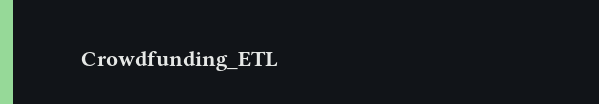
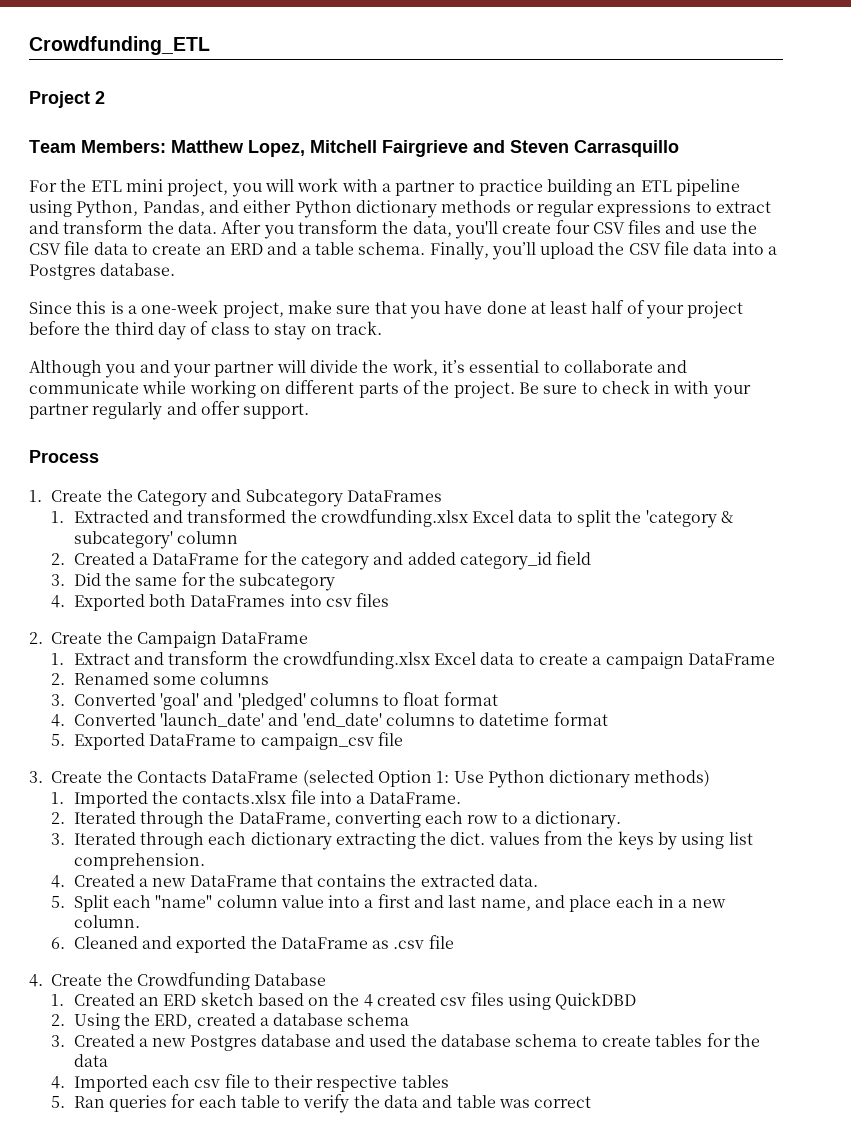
+ Project 2
+ Team Members: Matthew Lopez, Mitchell Fairgrieve and Steven Carrasquillo
+ For the ETL mini project, you will work with a partner to practice building an ETL pipeline using Python, Pandas, and either Python dictionary methods or regular expressions to extract and transform the data. After you transform the data, you'll create four CSV files and use the CSV file data to create an ERD and a table schema. Finally, you’ll upload the CSV file data into a Postgres database.
+ Since this is a one-week project, make sure that you have done at least half of your project before the third day of class to stay on track.
+ Although you and your partner will divide the work, it’s essential to collaborate and communicate while working on different parts of the project. Be sure to check in with your partner regularly and offer support.
+ Process
+ 1. Create the Category and Subcategory DataFrames
+ 1. Extracted and transformed the crowdfunding.xlsx Excel data to split the 'category & subcategory' column
+ 2. Created a DataFrame for the category and added category_id field
+ 3. Did the same for the subcategory
+ 4. Exported both DataFrames into csv files
+ 2. Create the Campaign DataFrame
+ 1. Extract and transform the crowdfunding.xlsx Excel data to create a campaign DataFrame
+ 2. Renamed some columns
+ 3. Converted 'goal' and 'pledged' columns to float format
+ 4. Converted 'launch_date' and 'end_date' columns to datetime format
+ 5. Exported DataFrame to campaign_csv file
+ 3. Create the Contacts DataFrame (selected Option 1: Use Python dictionary methods)
+ 1. Imported the contacts.xlsx file into a DataFrame.
+ 2. Iterated through the DataFrame, converting each row to a dictionary.
+ 3. Iterated through each dictionary extracting the dict. values from the keys by using list comprehension.
+ 4. Created a new DataFrame that contains the extracted data.
+ 5. Split each "name" column value into a first and last name, and place each in a new column.
+ 6. Cleaned and exported the DataFrame as .csv file
+ 4. Create the Crowdfunding Database
+ 1. Created an ERD sketch based on the 4 created csv files using QuickDBD
+ 2. Using the ERD, created a database schema
+ 3. Created a new Postgres database and used the database schema to create tables for the data
+ 4. Imported each csv file to their respective tables
+ 5. Ran queries for each table to verify the data and table was correct

